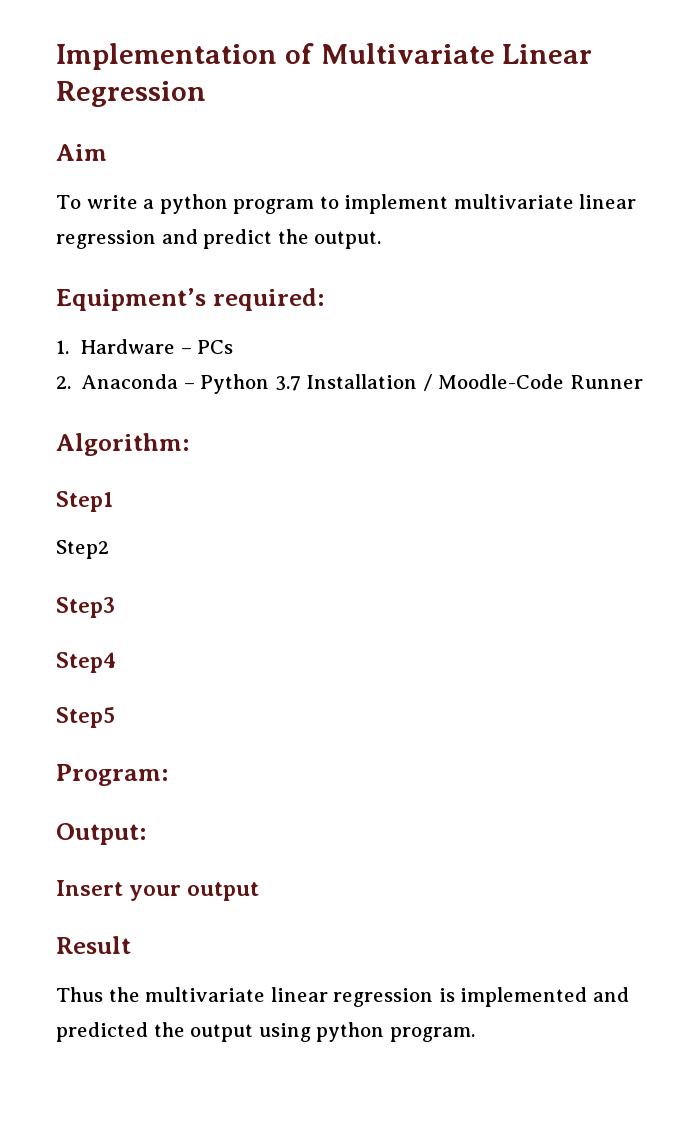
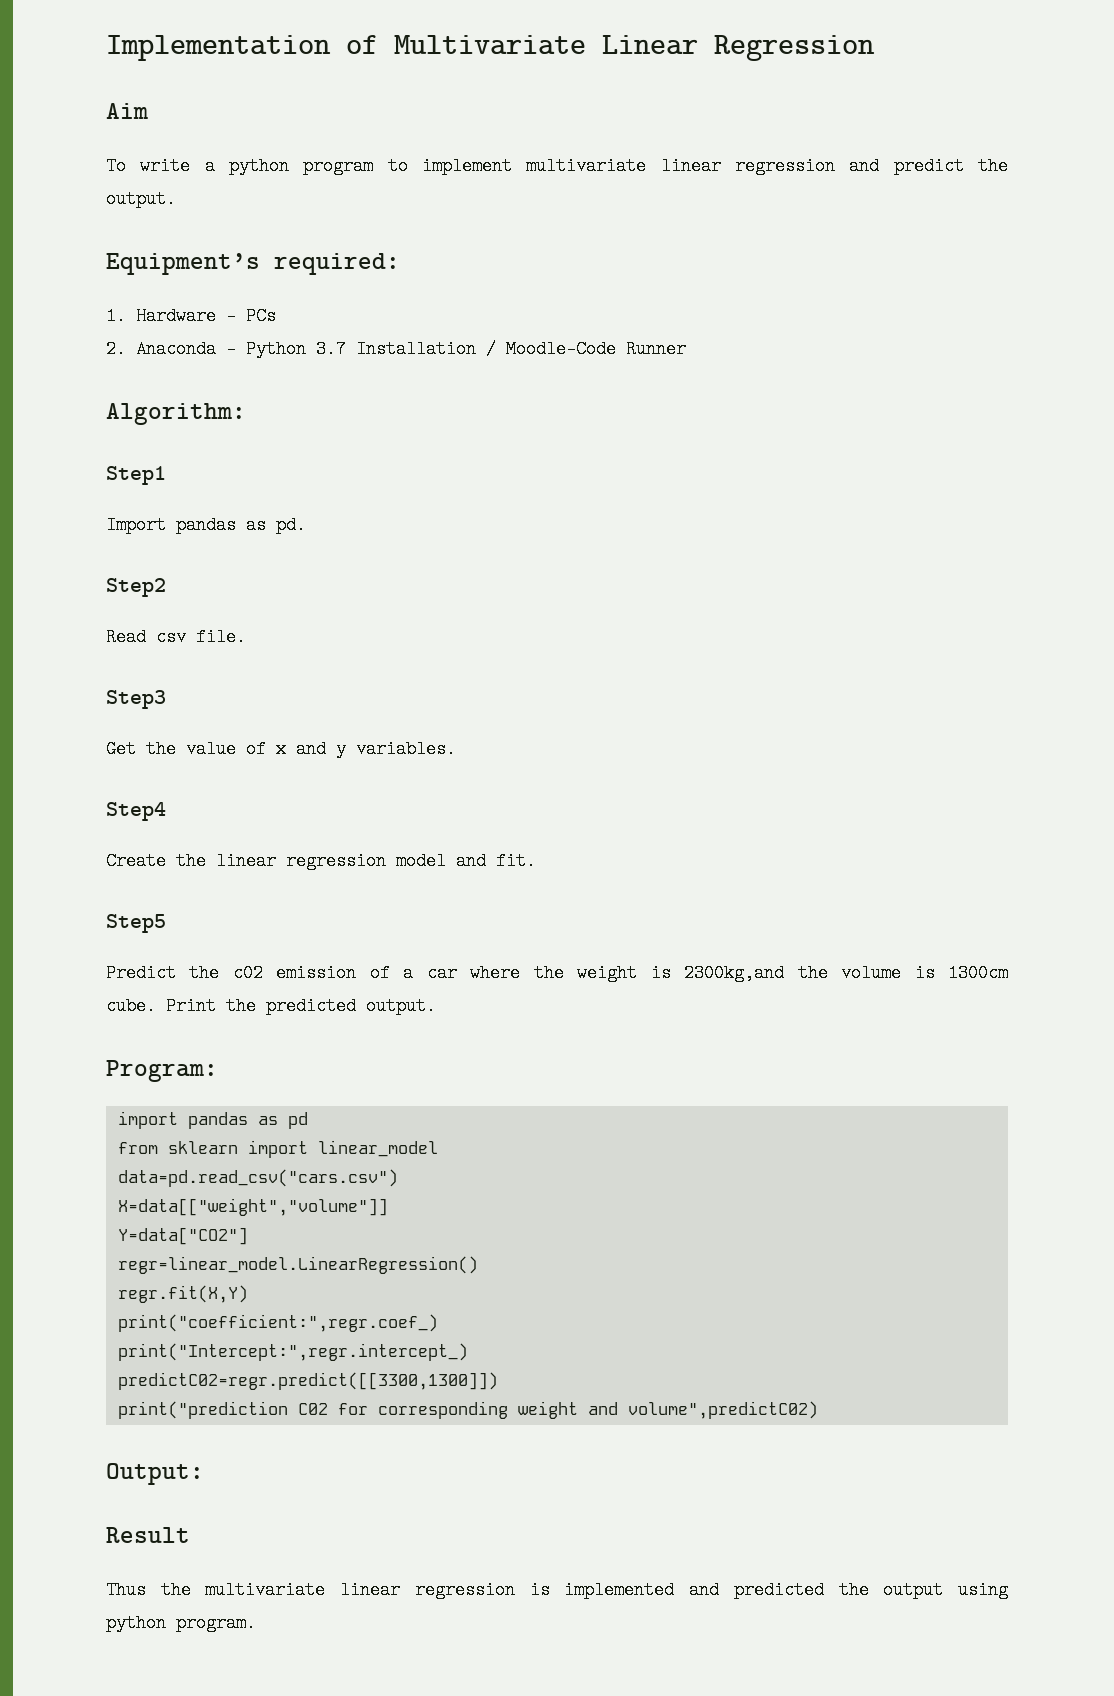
+ Import pandas as pd.
  Step2
+ Read csv file.
  Step3
+ Get the value of x and y variables.
  Step4
+ Create the linear regression model and fit.
  Step5
+ Predict the c02 emission of a car where the weight is 2300kg,and the volume is 1300cm cube. Print the predicted output.
  Program:
+ import pandas as pd
+ from sklearn import linear_model
+ data=pd.read_csv("cars.csv")
+ X=data[["weight","volume"]]
+ Y=data["CO2"]
+ regr=linear_model.LinearRegression()
+ regr.fit(X,Y)
+ print("coefficient:",regr.coef_)
+ print("Intercept:",regr.intercept_)
+ predictC02=regr.predict([[3300,1300]])
+ print("prediction C02 for corresponding weight and volume",predictC02)
  Output:
- Insert your output

